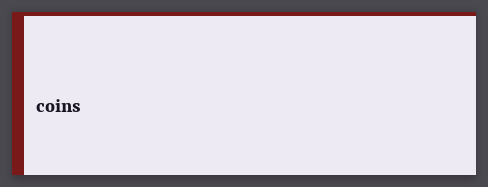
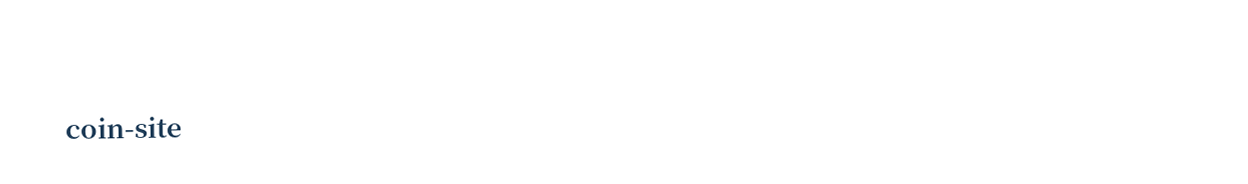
- coins
+ coin-site

